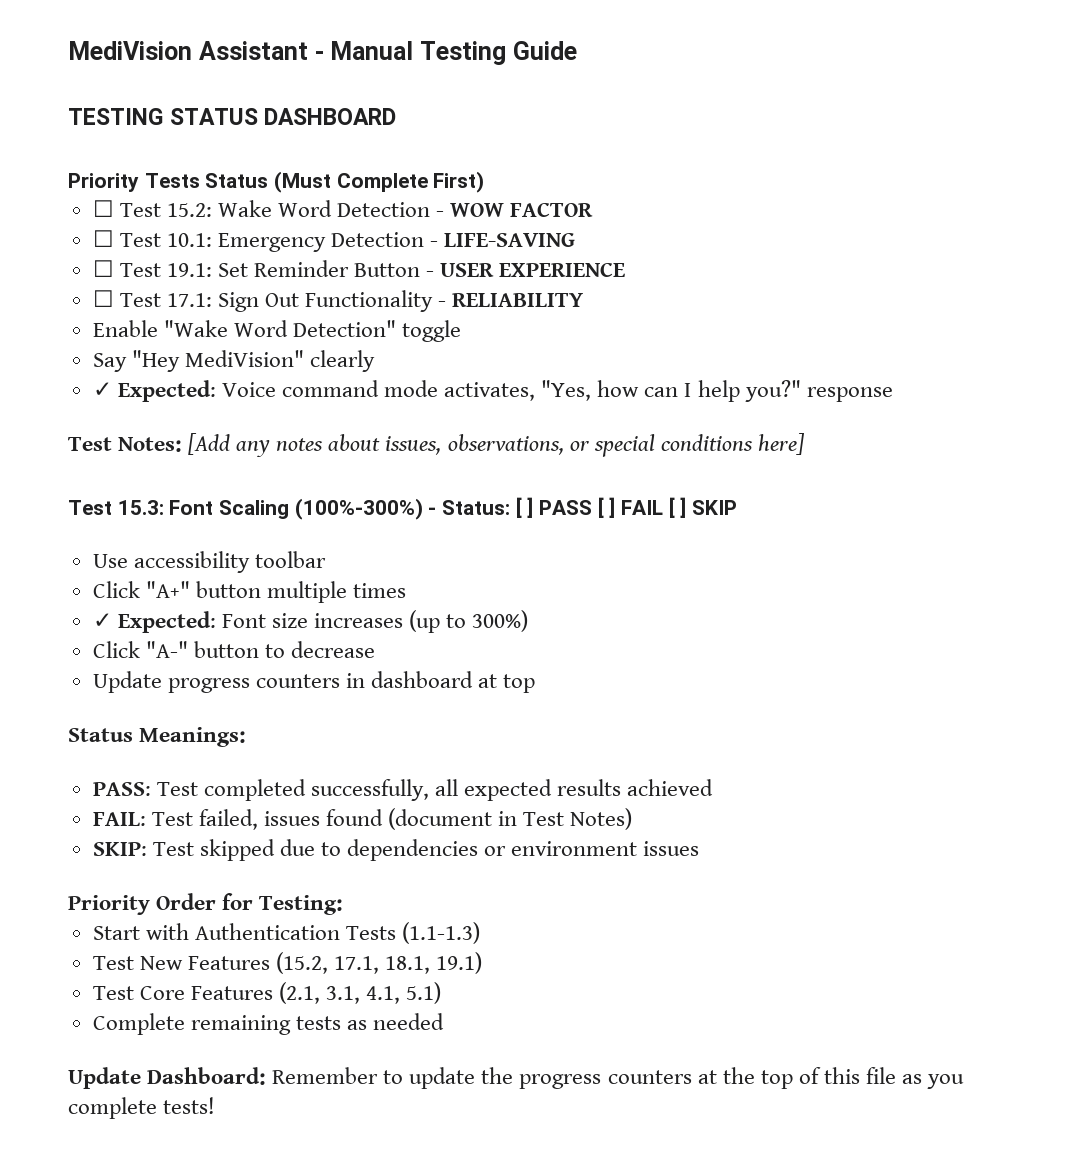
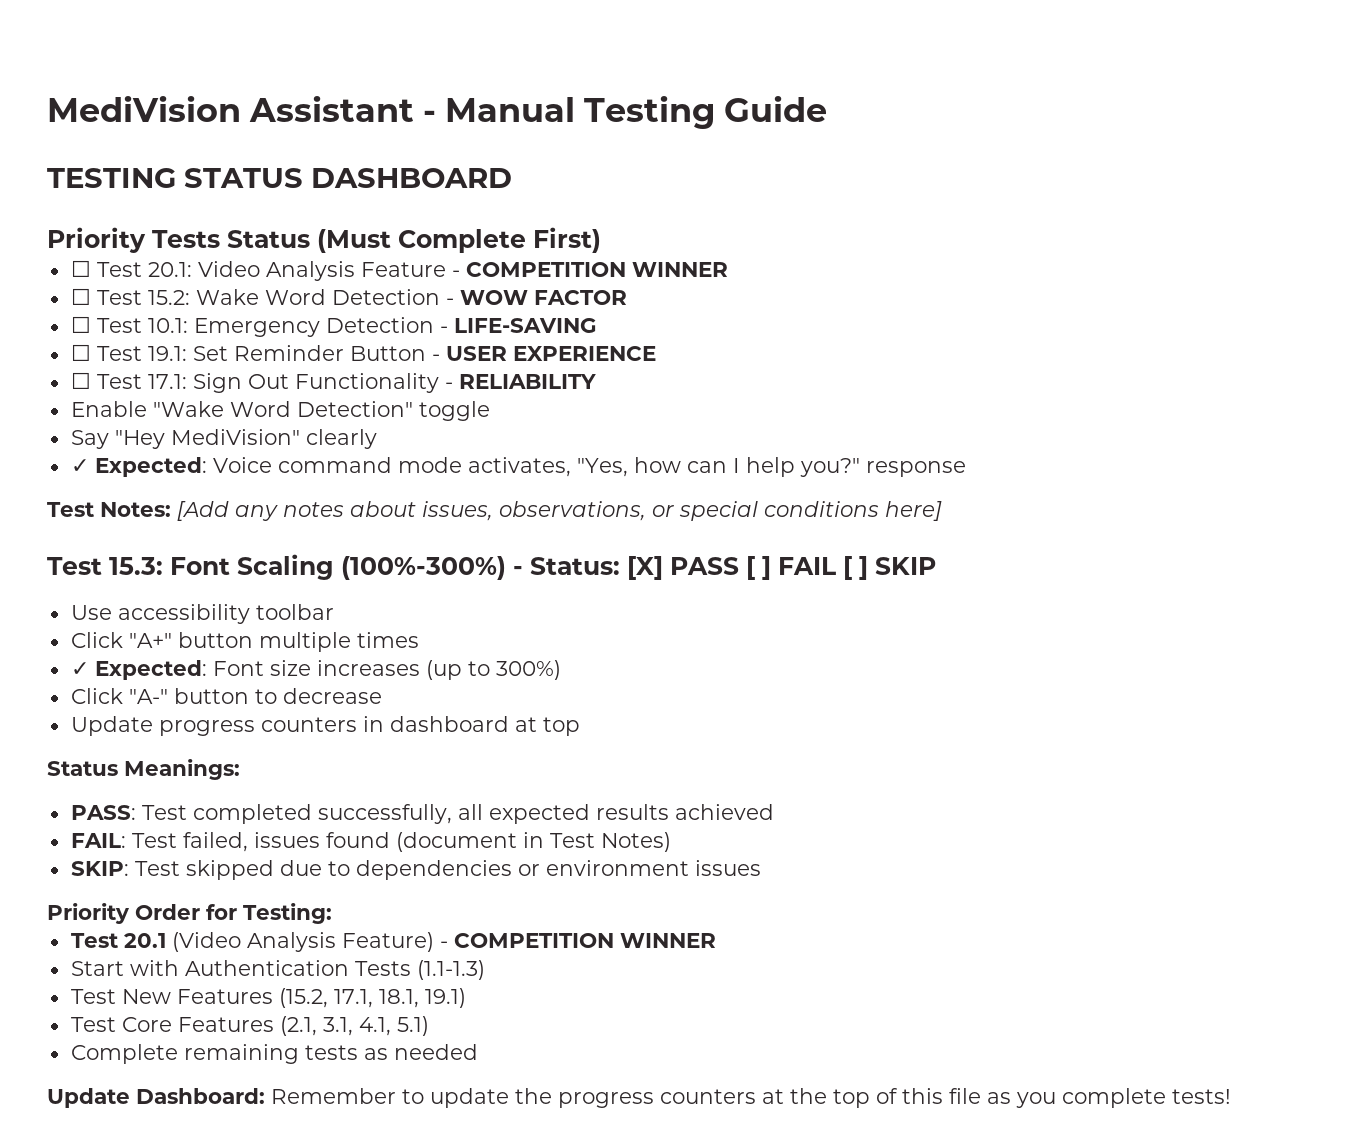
+ ☐ Test 20.1: Video Analysis Feature - COMPETITION WINNER
- Test 15.3: Font Scaling (100%-300%) - Status: [ ] PASS [ ] FAIL [ ] SKIP
+ Test 15.3: Font Scaling (100%-300%) - Status: [X] PASS [ ] FAIL [ ] SKIP
+ Test 20.1 (Video Analysis Feature) - COMPETITION WINNER

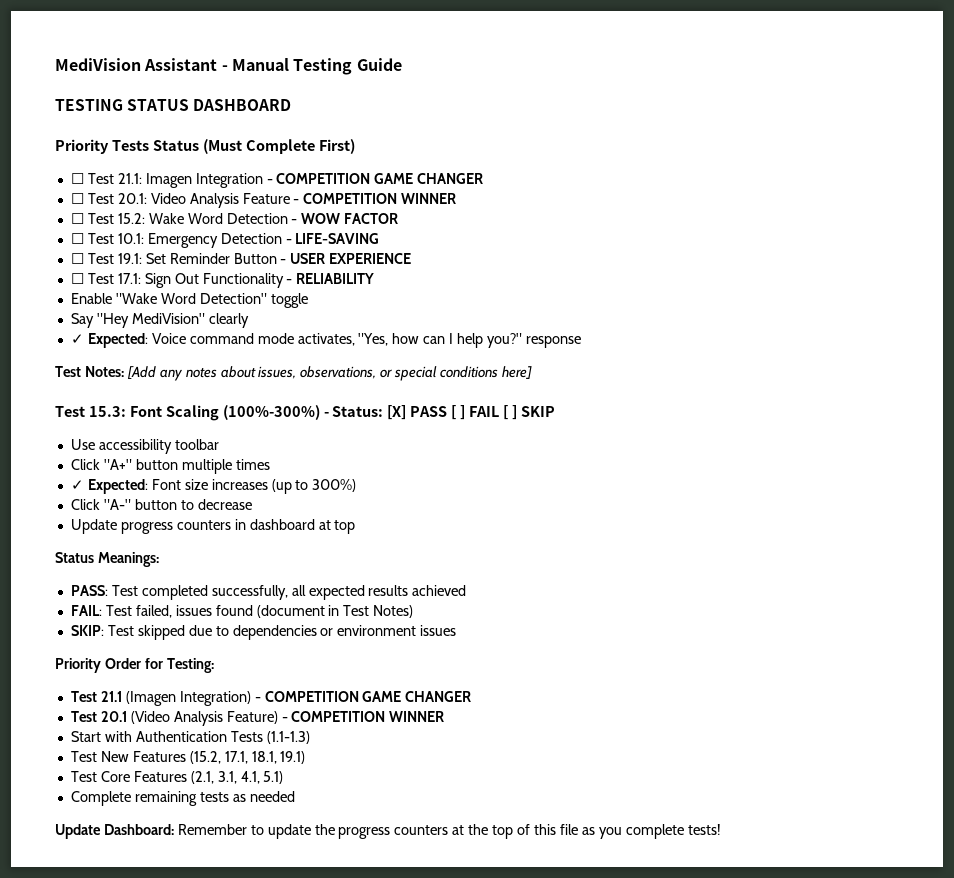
+ ☐ Test 21.1: Imagen Integration - COMPETITION GAME CHANGER
+ Test 21.1 (Imagen Integration) - COMPETITION GAME CHANGER

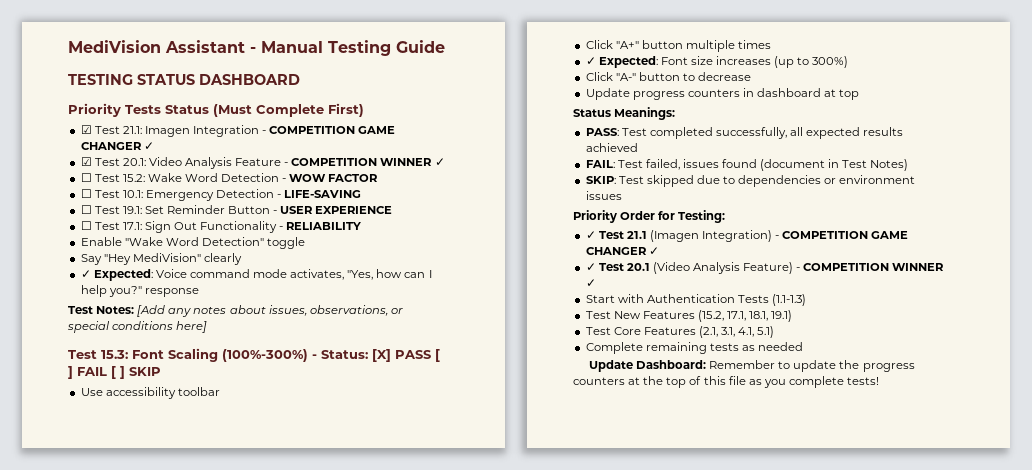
- ☐ Test 21.1: Imagen Integration - COMPETITION GAME CHANGER
- ☐ Test 20.1: Video Analysis Feature - COMPETITION WINNER
+ ☑ Test 21.1: Imagen Integration - COMPETITION GAME CHANGER ✓
+ ☑ Test 20.1: Video Analysis Feature - COMPETITION WINNER ✓
- Test 21.1 (Imagen Integration) - COMPETITION GAME CHANGER
- Test 20.1 (Video Analysis Feature) - COMPETITION WINNER
+ ✓ Test 21.1 (Imagen Integration) - COMPETITION GAME CHANGER ✓
+ ✓ Test 20.1 (Video Analysis Feature) - COMPETITION WINNER ✓

